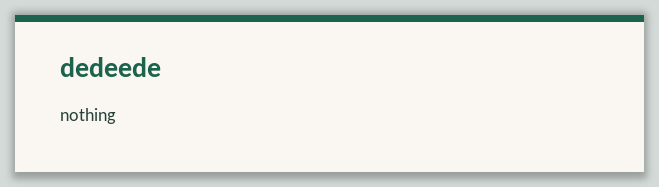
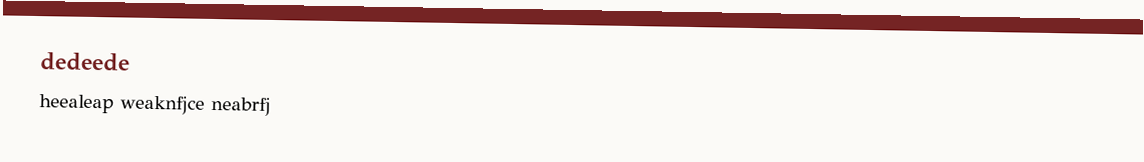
- nothing
+ heealeap weaknfjce neabrfj

